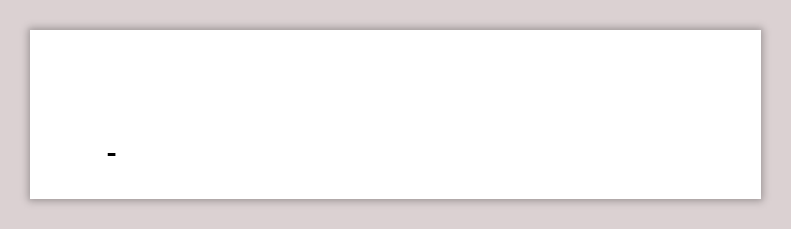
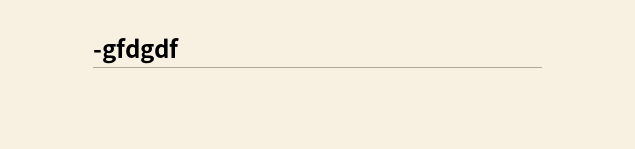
- -
+ -gfdgdf

